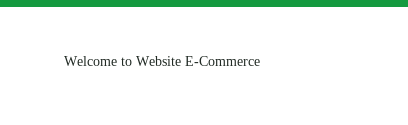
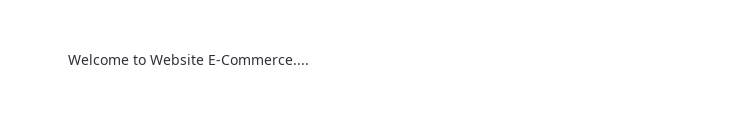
- Welcome to Website E-Commerce
+ Welcome to Website E-Commerce....

